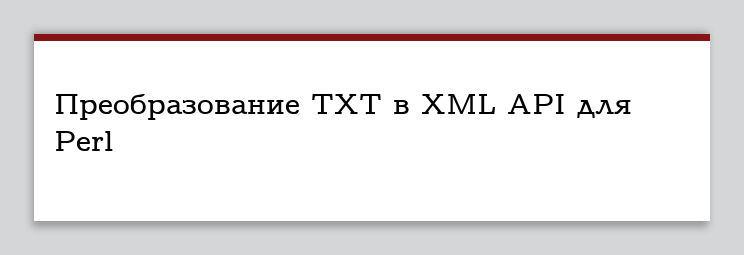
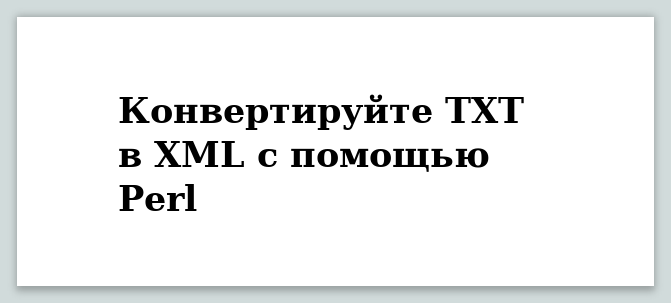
- Преобразование TXT в XML API для Perl
+ Конвертируйте TXT в XML с помощью Perl

